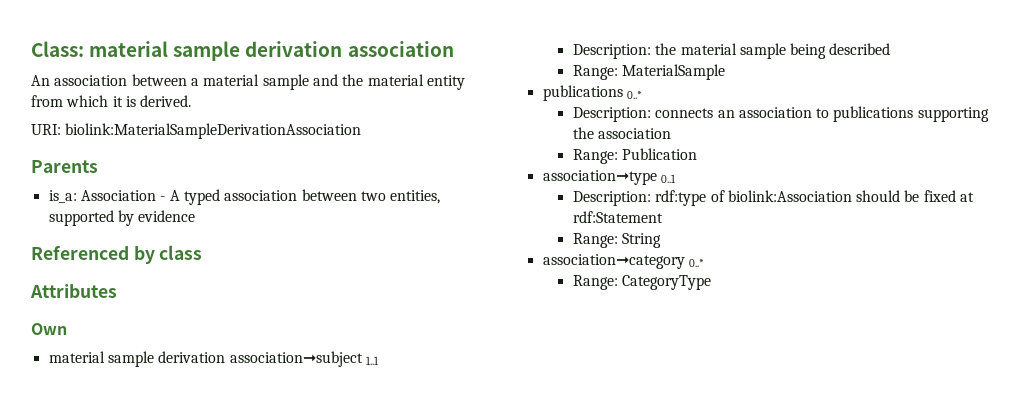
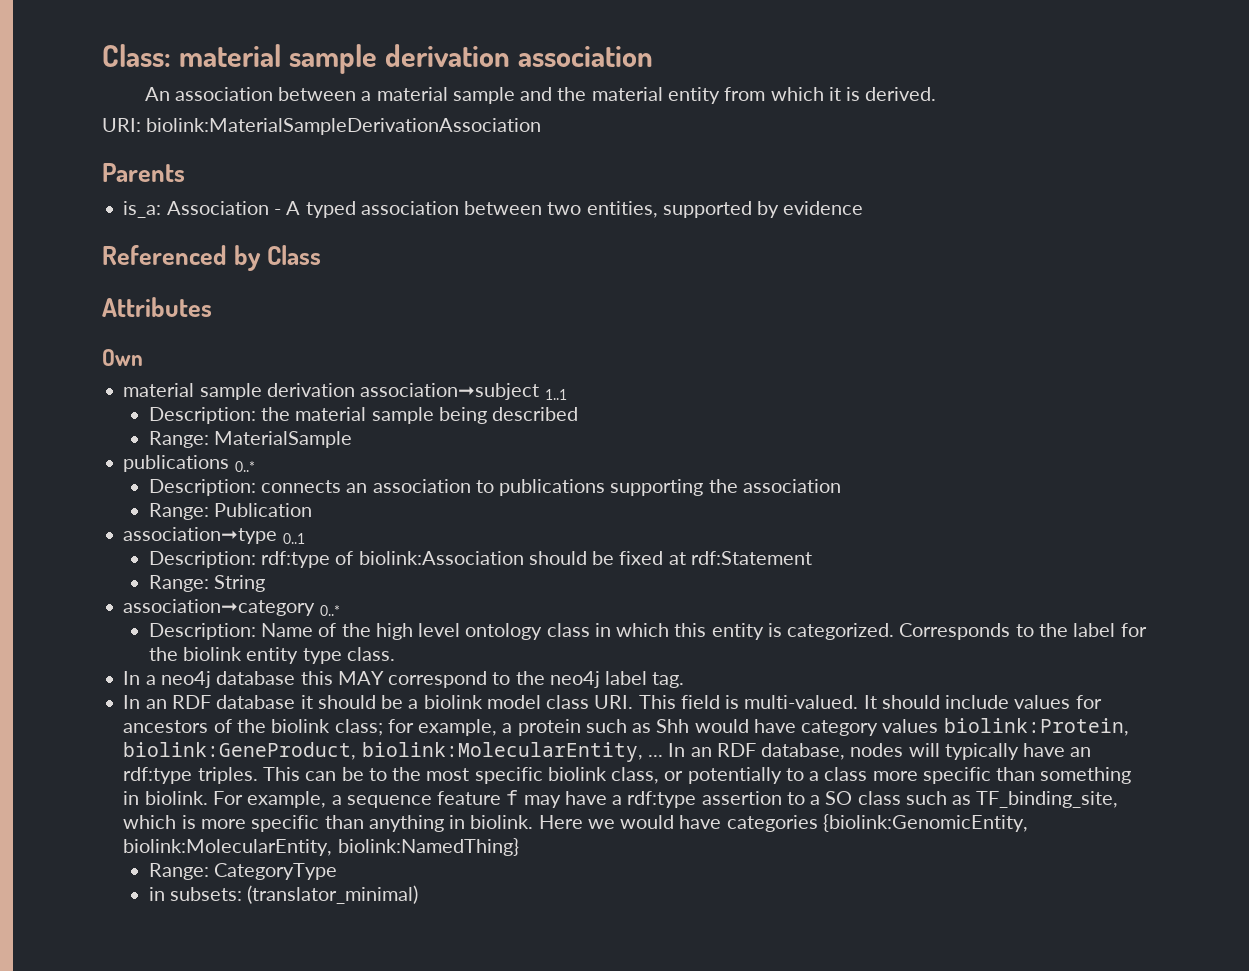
- Referenced by class
+ Referenced by Class
+ Description: Name of the high level ontology class in which this entity is categorized. Corresponds to the label for the biolink entity type class.
+ In a neo4j database this MAY correspond to the neo4j label tag.
+ In an RDF database it should be a biolink model class URI. This field is multi-valued. It should include values for ancestors of the biolink class; for example, a protein such as Shh would have category values biolink:Protein, biolink:GeneProduct, biolink:MolecularEntity, ... In an RDF database, nodes will typically have an rdf:type triples. This can be to the most specific biolink class, or potentially to a class more specific than something in biolink. For example, a sequence feature f may have a rdf:type assertion to a SO class such as TF_binding_site, which is more specific than anything in biolink. Here we would have categories {biolink:GenomicEntity, biolink:MolecularEntity, biolink:NamedThing}
+ in subsets: (translator_minimal)

